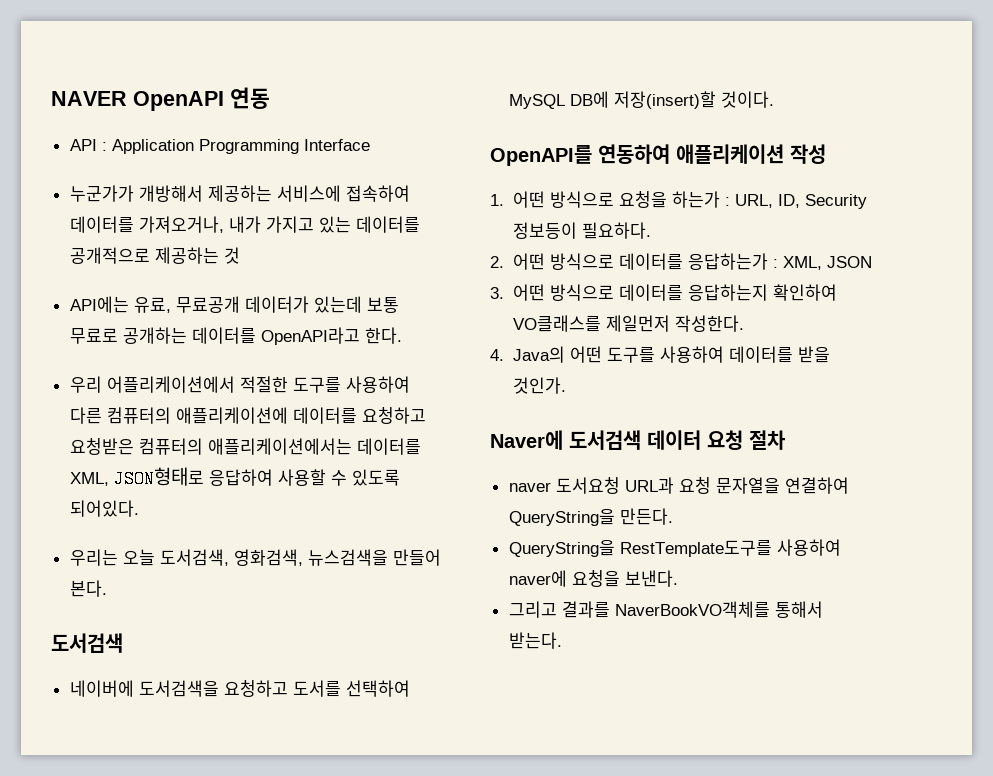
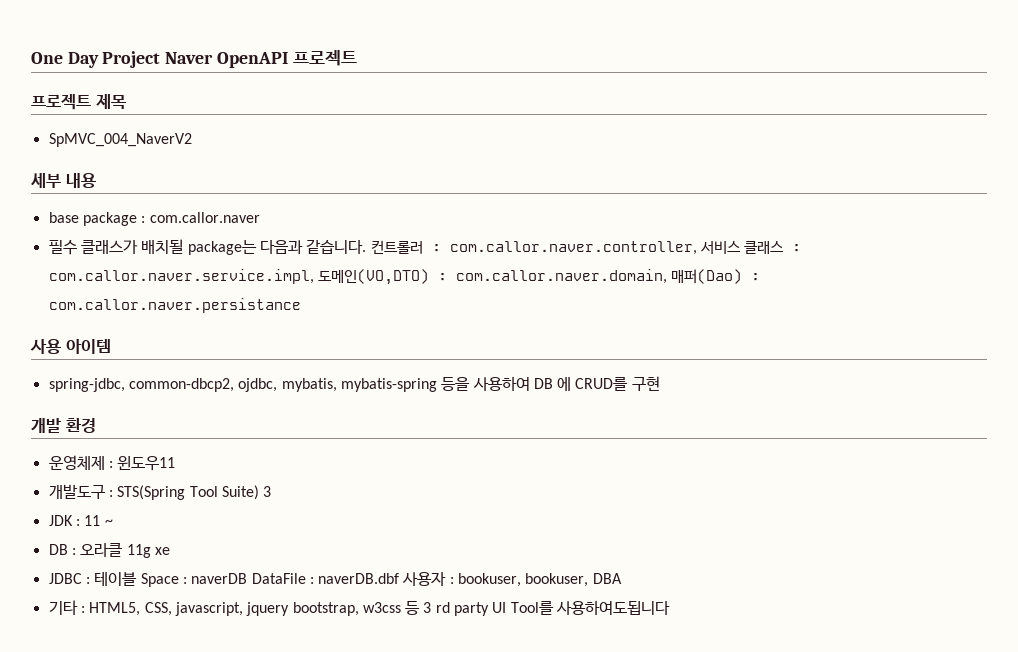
- NAVER OpenAPI 연동
- API : Application Programming Interface
- 누군가가 개방해서 제공하는 서비스에 접속하여 데이터를 가져오거나, 내가 가지고 있는 데이터를 공개적으로 제공하는 것
- API에는 유료, 무료공개 데이터가 있는데 보통 무료로 공개하는 데이터를 OpenAPI라고 한다.
- 우리 어플리케이션에서 적절한 도구를 사용하여 다른 컴퓨터의 애플리케이션에 데이터를 요청하고 요청받은 컴퓨터의 애플리케이션에서는 데이터를 XML, JSON형태로 응답하여 사용할 수 있도록 되어있다.
- 우리는 오늘 도서검색, 영화검색, 뉴스검색을 만들어 본다.
- 도서검색
- 네이버에 도서검색을 요청하고 도서를 선택하여 MySQL DB에 저장(insert)할 것이다.
- OpenAPI를 연동하여 애플리케이션 작성
- 1. 어떤 방식으로 요청을 하는가 : URL, ID, Security 정보등이 필요하다.
- 2. 어떤 방식으로 데이터를 응답하는가 : XML, JSON
- 3. 어떤 방식으로 데이터를 응답하는지 확인하여 VO클래스를 제일먼저 작성한다.
- 4. Java의 어떤 도구를 사용하여 데이터를 받을 것인가.
- Naver에 도서검색 데이터 요청 절차
- naver 도서요청 URL과 요청 문자열을 연결하여 QueryString을 만든다.
- QueryString을 RestTemplate도구를 사용하여 naver에 요청을 보낸다.
- 그리고 결과를 NaverBookVO객체를 통해서 받는다.
+ One Day Project Naver OpenAPI 프로젝트
+ 프로젝트 제목
+ SpMVC_004_NaverV2
+ 세부 내용
+ base package : com.callor.naver
+ 필수 클래스가 배치될 package는 다음과 같습니다. 컨트롤러 : com.callor.naver.controller, 서비스 클래스 : com.callor.naver.service.impl, 도메인(VO,DTO) : com.callor.naver.domain, 매퍼(Dao) : com.callor.naver.persistance
+ 사용 아이템
+ spring-jdbc, common-dbcp2, ojdbc, mybatis, mybatis-spring 등을 사용하여 DB 에 CRUD를 구현
+ 개발 환경
+ 운영체제 : 윈도우11
+ 개발도구 : STS(Spring Tool Suite) 3
+ JDK : 11 ~
+ DB : 오라클 11g xe
+ JDBC : 테이블 Space : naverDB DataFile : naverDB.dbf 사용자 : bookuser, bookuser, DBA
+ 기타 : HTML5, CSS, javascript, jquery bootstrap, w3css 등 3 rd party UI Tool를 사용하여도됩니다

